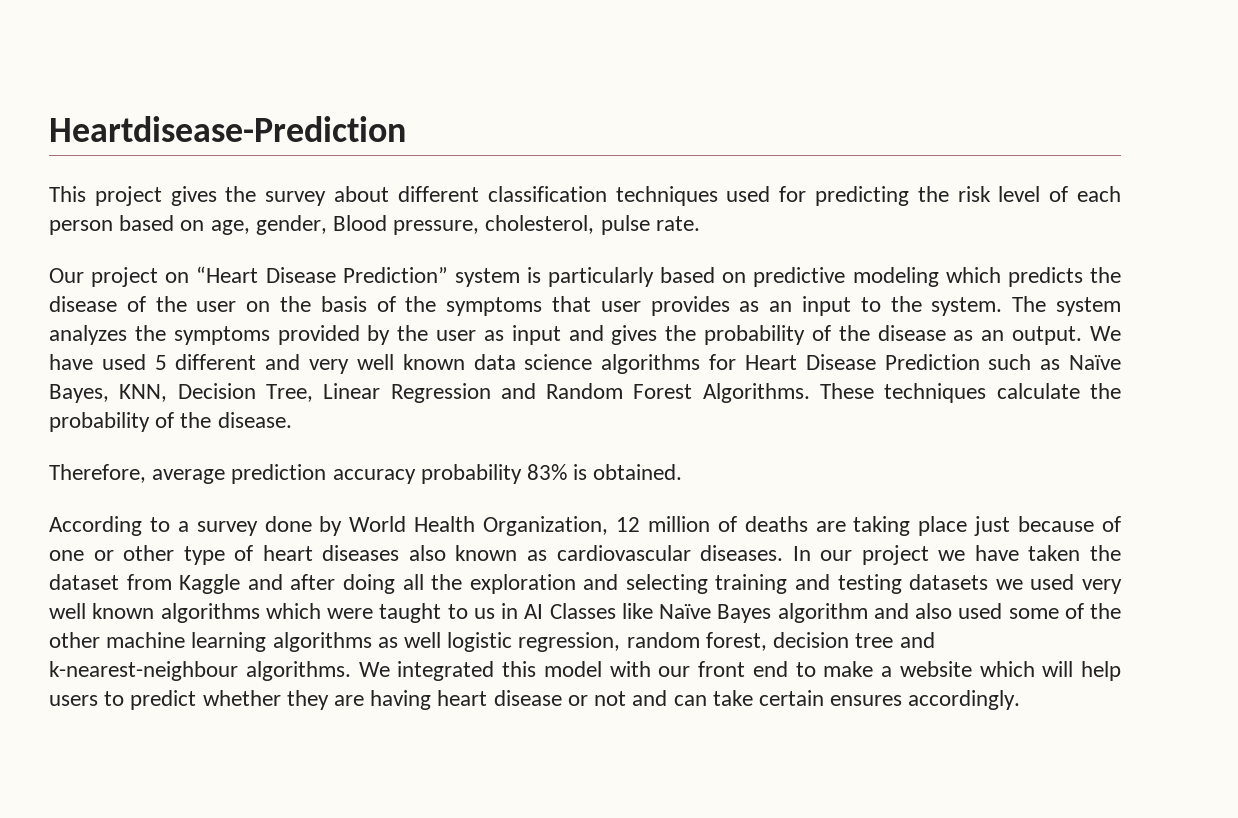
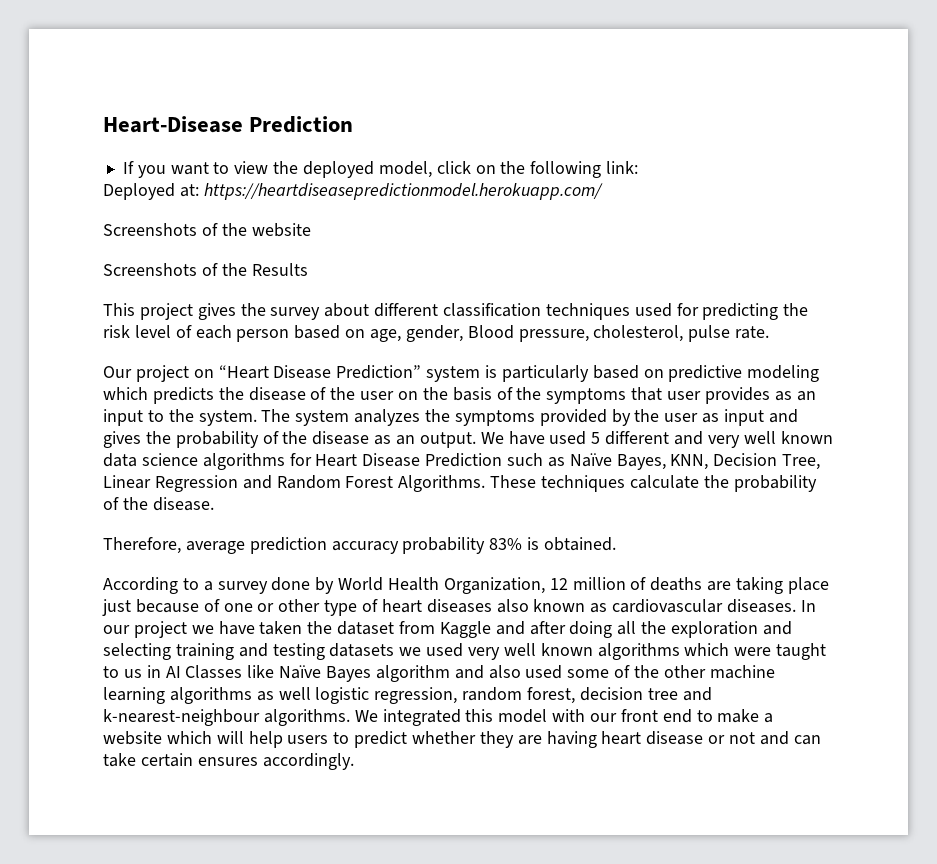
- Heartdisease-Prediction
+ Heart-Disease Prediction
+ If you want to view the deployed model, click on the following link:
+ Deployed at: https://heartdiseasepredictionmodel.herokuapp.com/
+ Screenshots of the website
+ Screenshots of the Results

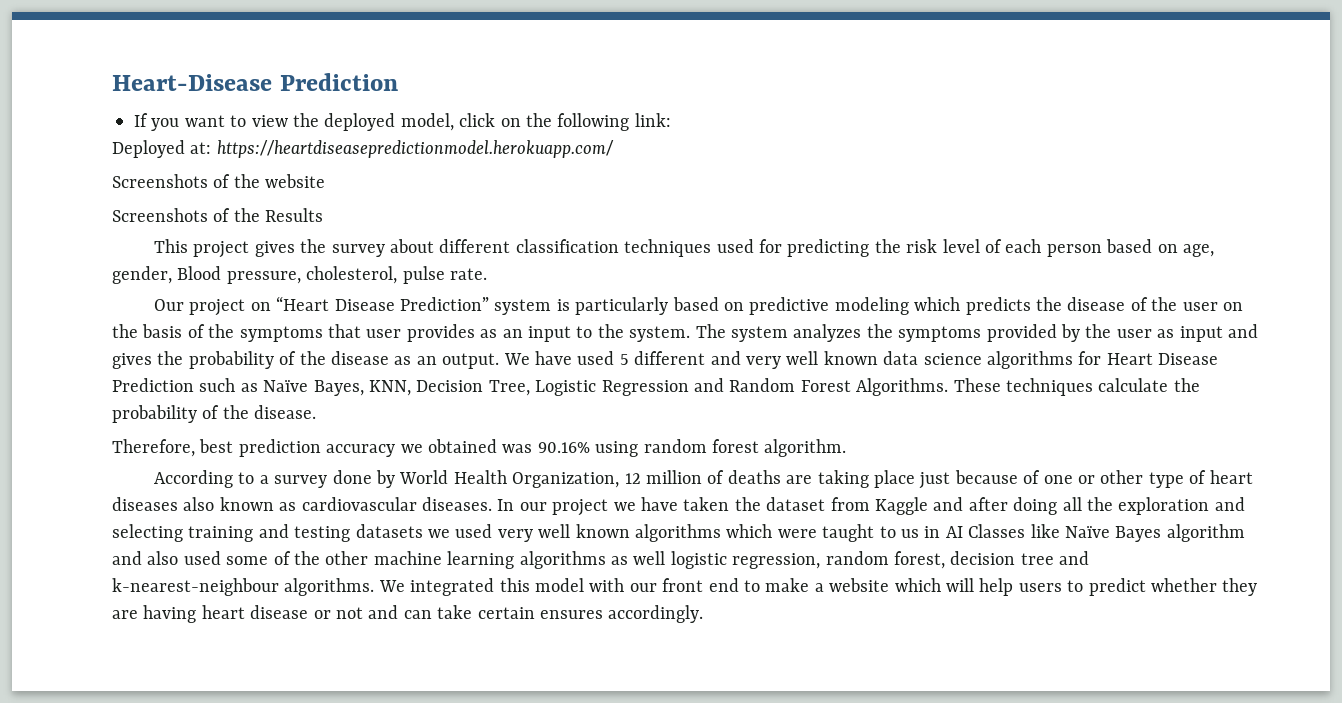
- We have used 5 different and very well known data science algorithms for Heart Disease Prediction such as Naïve Bayes, KNN, Decision Tree, Linear Regression and Random Forest Algorithms.
+ We have used 5 different and very well known data science algorithms for Heart Disease Prediction such as Naïve Bayes, KNN, Decision Tree, Logistic Regression and Random Forest Algorithms.
- Therefore, average prediction accuracy probability 83% is obtained.
+ Therefore, best prediction accuracy we obtained was 90.16% using random forest algorithm.

